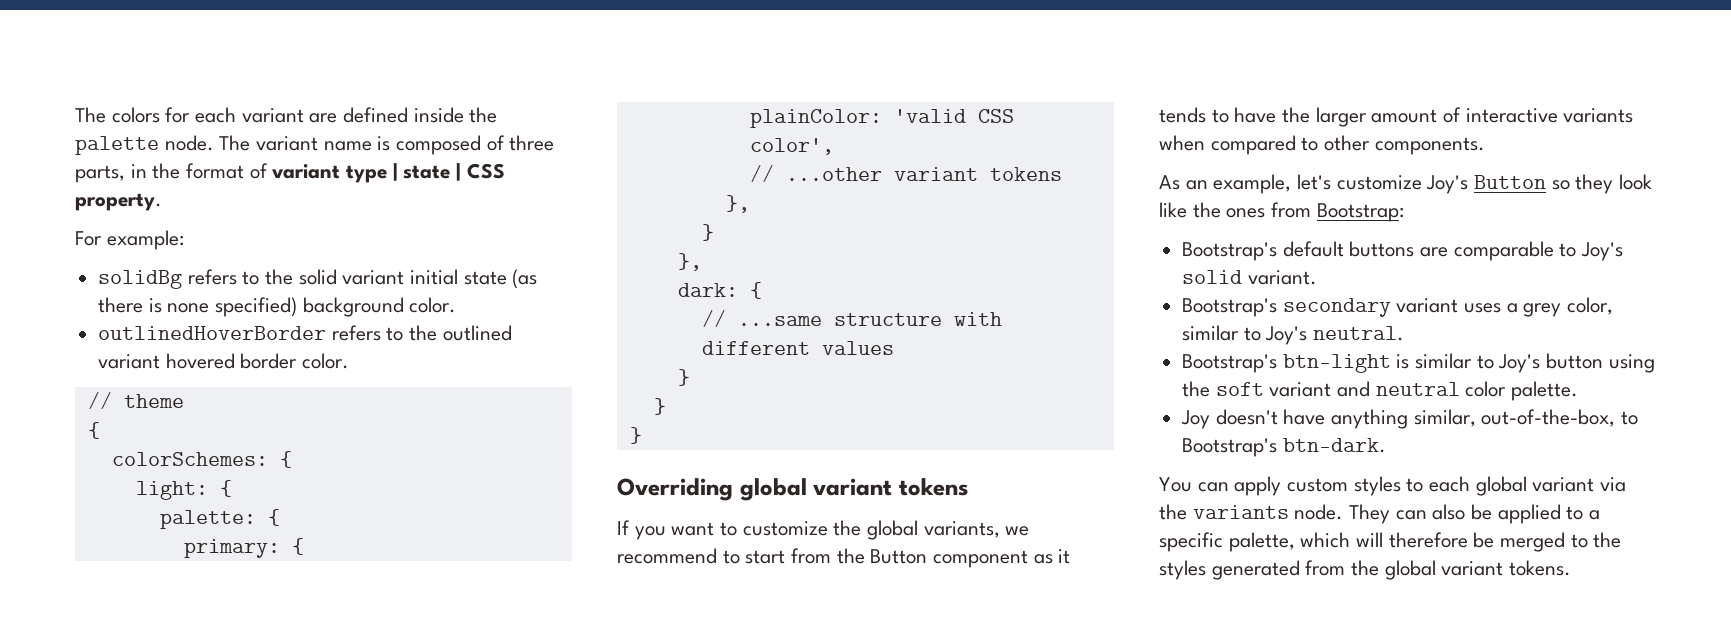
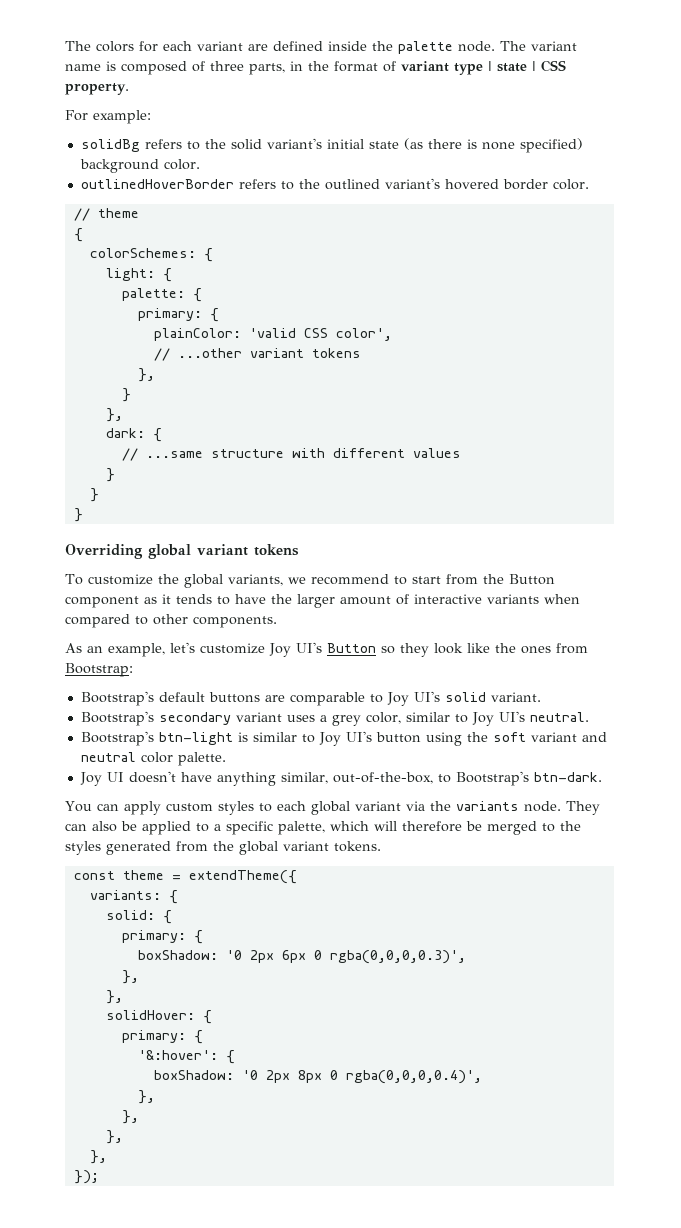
- solidBg refers to the solid variant initial state (as there is none specified) background color.
+ solidBg refers to the solid variant's initial state (as there is none specified) background color.
- outlinedHoverBorder refers to the outlined variant hovered border color.
+ outlinedHoverBorder refers to the outlined variant's hovered border color.
- If you want to customize the global variants, we recommend to start from the Button component as it tends to have the larger amount of interactive variants when compared to other components.
+ To customize the global variants, we recommend to start from the Button component as it tends to have the larger amount of interactive variants when compared to other components.
- As an example, let's customize Joy's Button so they look like the ones from Bootstrap:
+ As an example, let's customize Joy UI's Button so they look like the ones from Bootstrap:
- Bootstrap's default buttons are comparable to Joy's solid variant.
+ Bootstrap's default buttons are comparable to Joy UI's solid variant.
- Bootstrap's secondary variant uses a grey color, similar to Joy's neutral.
+ Bootstrap's secondary variant uses a grey color, similar to Joy UI's neutral.
- Bootstrap's btn-light is similar to Joy's button using the soft variant and neutral color palette.
+ Bootstrap's btn-light is similar to Joy UI's button using the soft variant and neutral color palette.
- Joy doesn't have anything similar, out-of-the-box, to Bootstrap's btn-dark.
+ Joy UI doesn't have anything similar, out-of-the-box, to Bootstrap's btn-dark.
+ const theme = extendTheme({
+ variants: {
+ solid: {
+ primary: {
+ boxShadow: '0 2px 6px 0 rgba(0,0,0,0.3)',
+ },
+ },
+ solidHover: {
+ primary: {
+ '&:hover': {
+ boxShadow: '0 2px 8px 0 rgba(0,0,0,0.4)',
+ },
+ },
+ },
+ },
+ });

